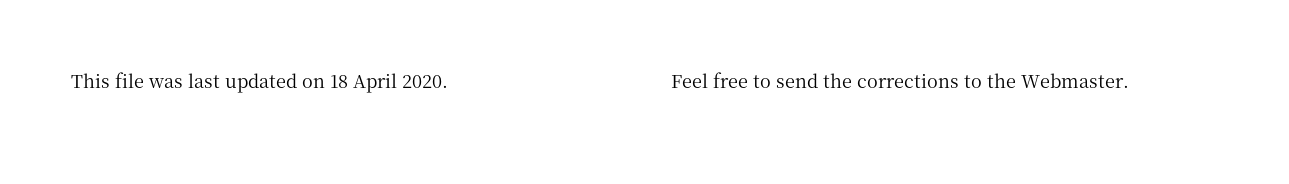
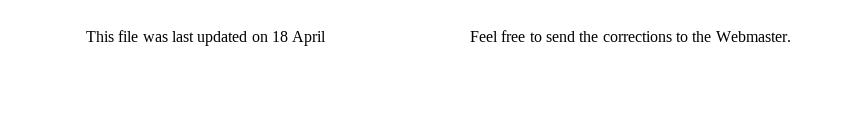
- This file was last updated on 18 April 2020.
+ This file was last updated on 18 April

